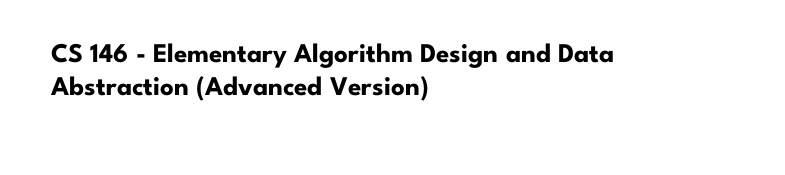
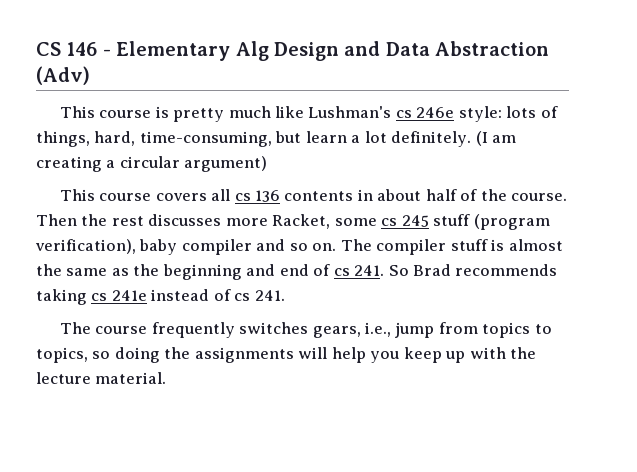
- CS 146 - Elementary Algorithm Design and Data Abstraction (Advanced Version)
+ CS 146 - Elementary Alg Design and Data Abstraction (Adv)
+ This course is pretty much like Lushman's cs 246e style: lots of things, hard, time-consuming, but learn a lot definitely. (I am creating a circular argument)
+ This course covers all cs 136 contents in about half of the course. Then the rest discusses more Racket, some cs 245 stuff (program verification), baby compiler and so on. The compiler stuff is almost the same as the beginning and end of cs 241. So Brad recommends taking cs 241e instead of cs 241.
+ The course frequently switches gears, i.e., jump from topics to topics, so doing the assignments will help you keep up with the lecture material.

